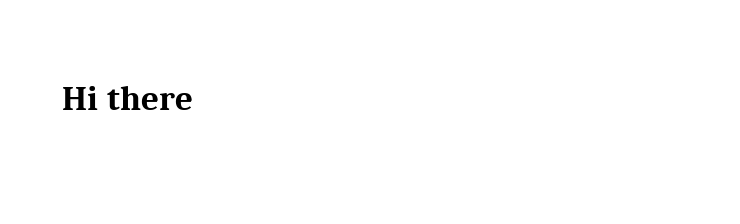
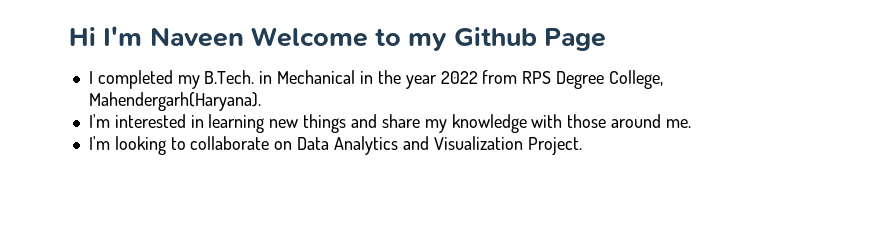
- Hi there
+ Hi I'm Naveen Welcome to my Github Page
+ I completed my B.Tech. in Mechanical in the year 2022 from RPS Degree College, Mahendergarh(Haryana).
+ I'm interested in learning new things and share my knowledge with those around me.
+ I'm looking to collaborate on Data Analytics and Visualization Project.

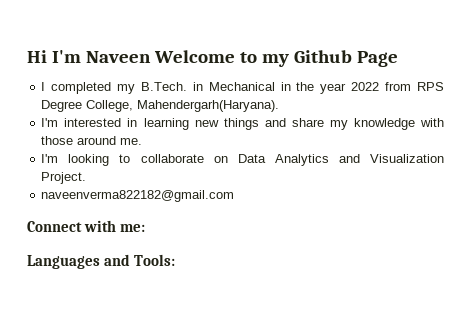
+ naveenverma822182@gmail.com
+ Connect with me:
+ Languages and Tools:

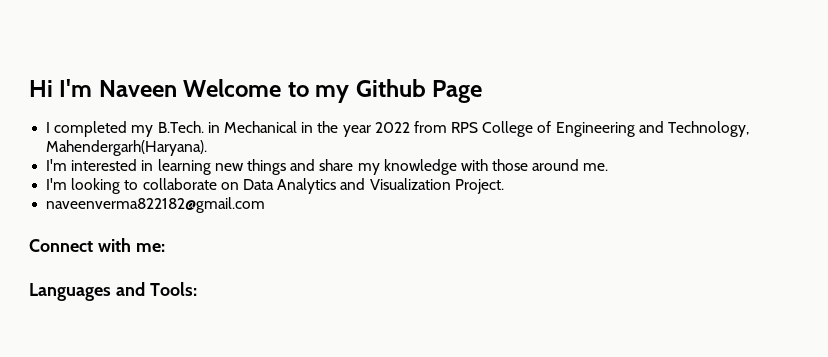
- I completed my B.Tech. in Mechanical in the year 2022 from RPS Degree College, Mahendergarh(Haryana).
+ I completed my B.Tech. in Mechanical in the year 2022 from RPS College of Engineering and Technology, Mahendergarh(Haryana).

